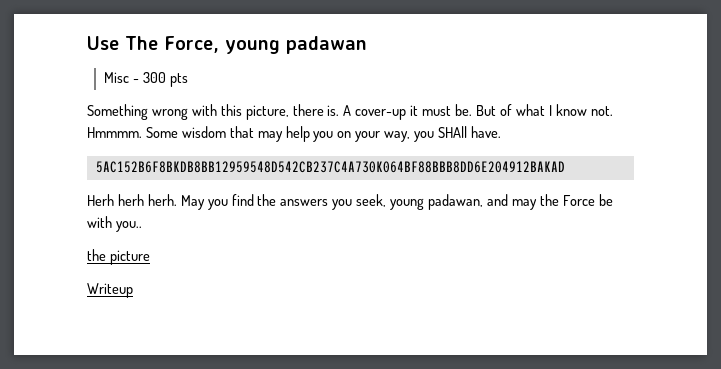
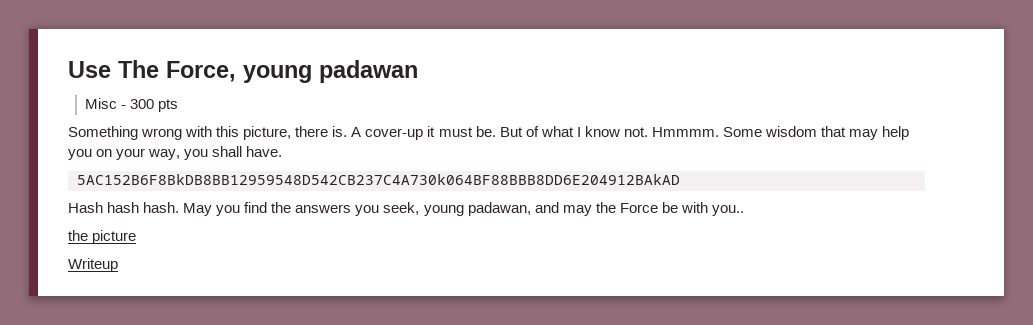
- Some wisdom that may help you on your way, you SHAll have.
+ Some wisdom that may help you on your way, you shall have.
- 5AC152B6F8BKDB8BB12959548D542CB237C4A730K064BF88BBB8DD6E204912BAKAD
- Herh herh herh.
+ 5AC152B6F8BkDB8BB12959548D542CB237C4A730k064BF88BBB8DD6E204912BAkAD
+ Hash hash hash.

